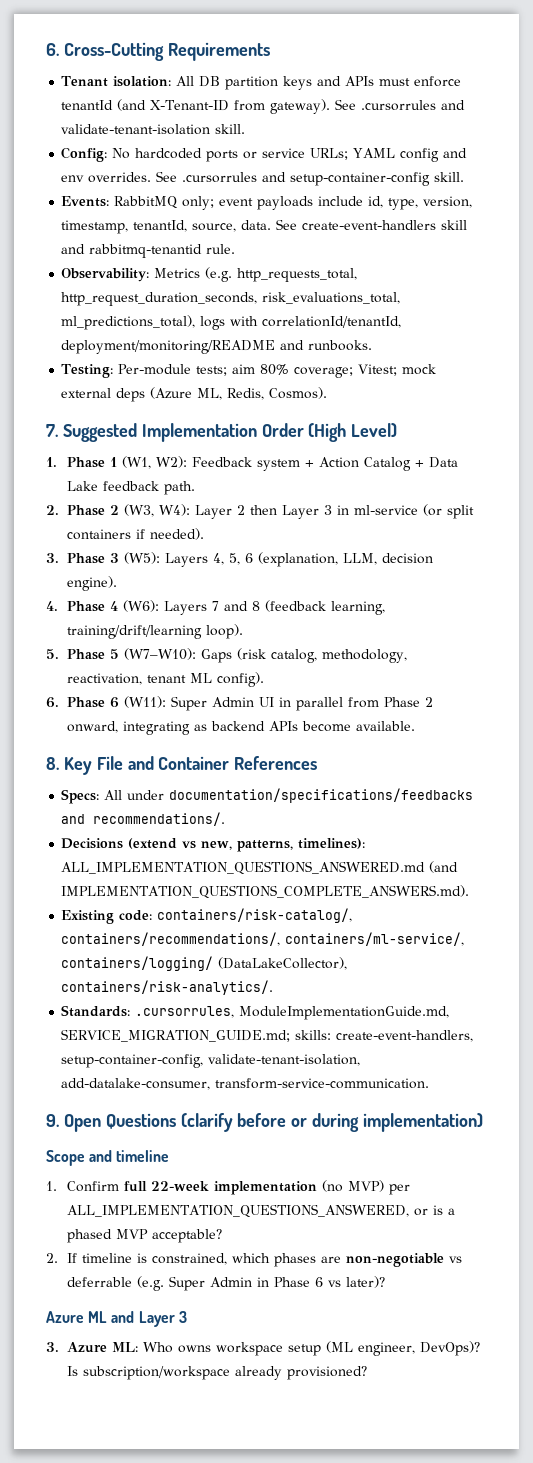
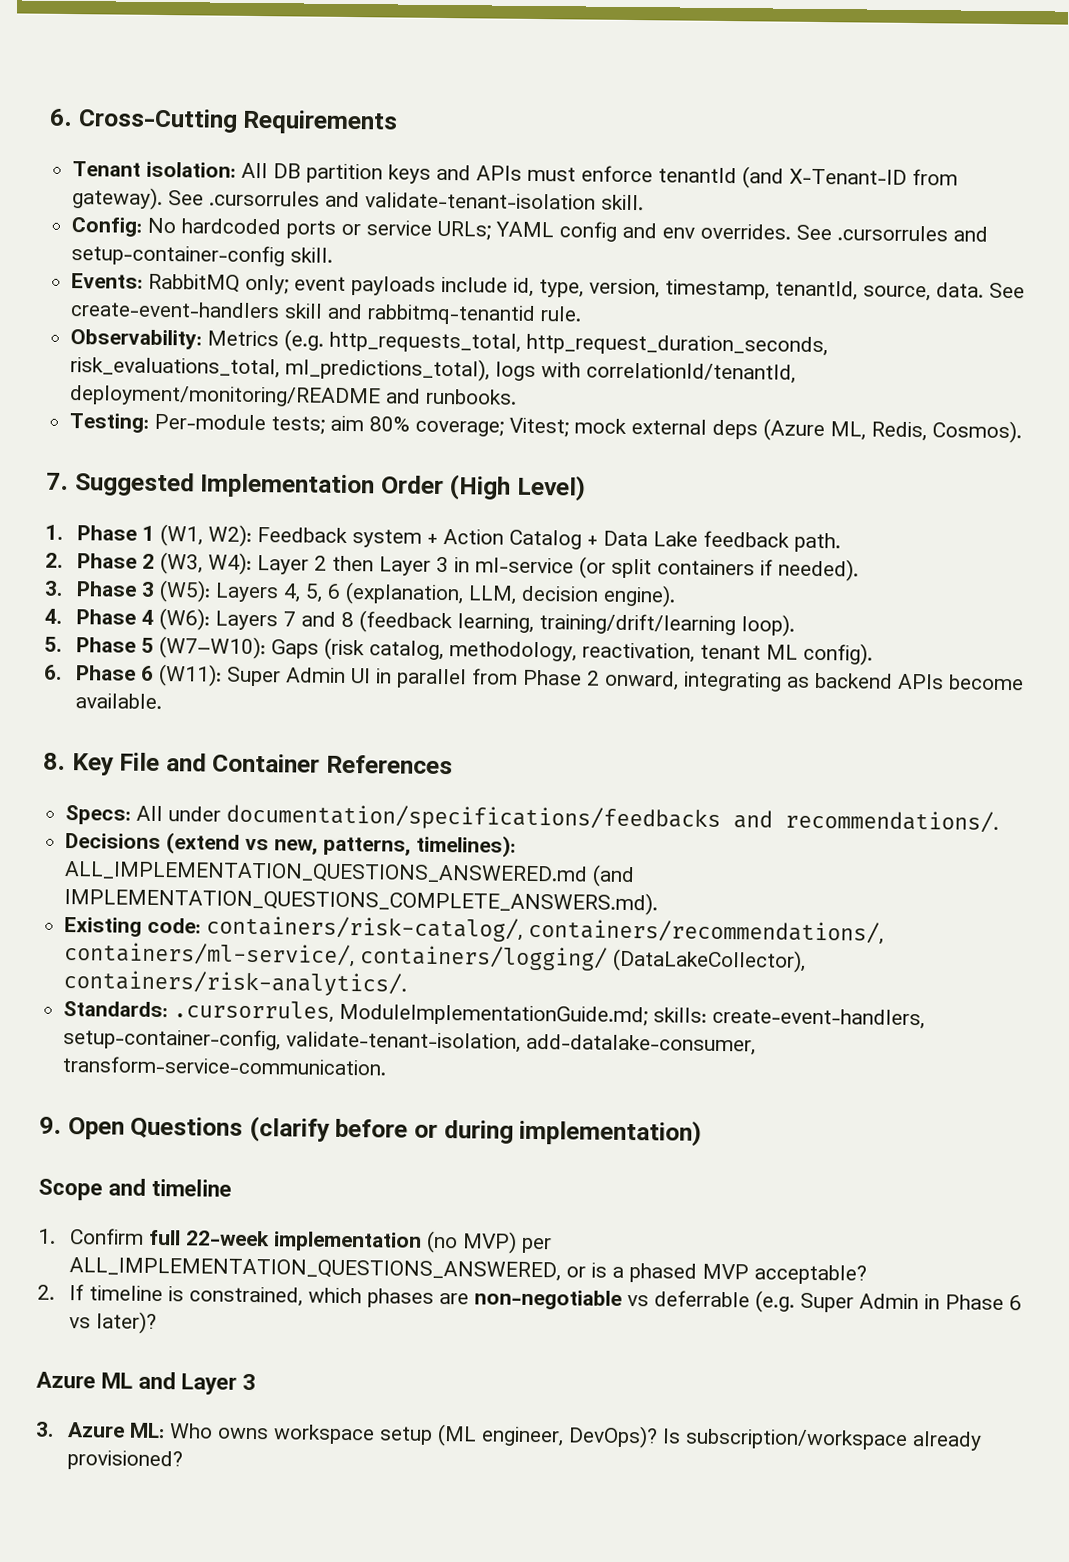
- Standards: .cursorrules, ModuleImplementationGuide.md, SERVICE_MIGRATION_GUIDE.md; skills: create-event-handlers, setup-container-config, validate-tenant-isolation, add-datalake-consumer, transform-service-communication.
+ Standards: .cursorrules, ModuleImplementationGuide.md; skills: create-event-handlers, setup-container-config, validate-tenant-isolation, add-datalake-consumer, transform-service-communication.

